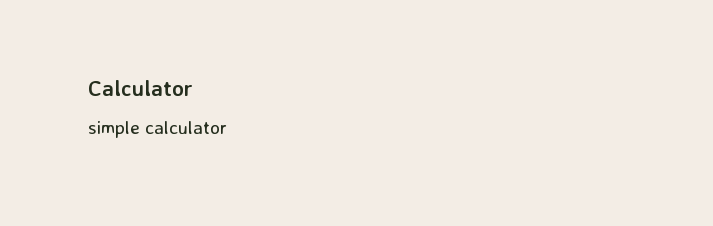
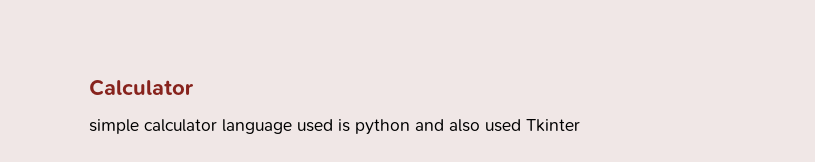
- simple calculator
+ simple calculator language used is python and also used Tkinter

